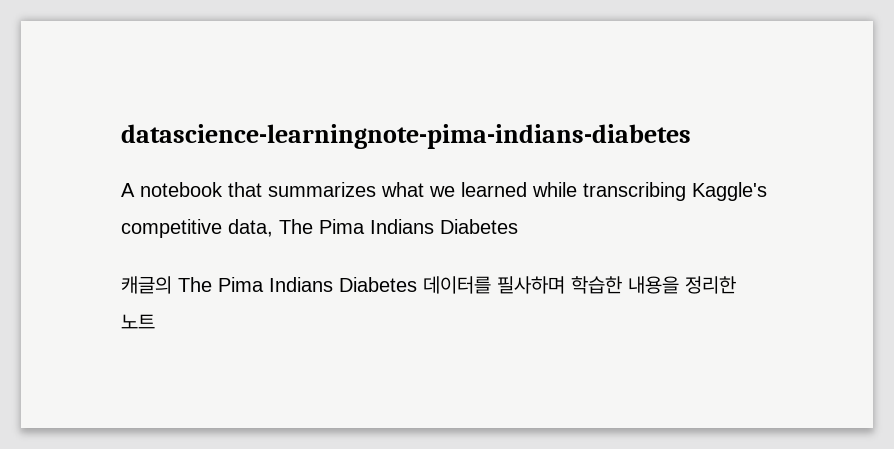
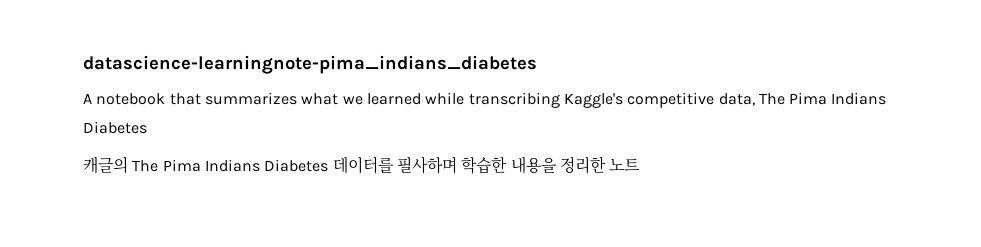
- datascience-learningnote-pima-indians-diabetes
+ datascience-learningnote-pima_indians_diabetes

